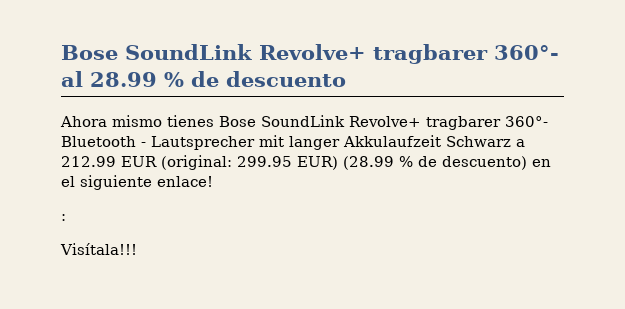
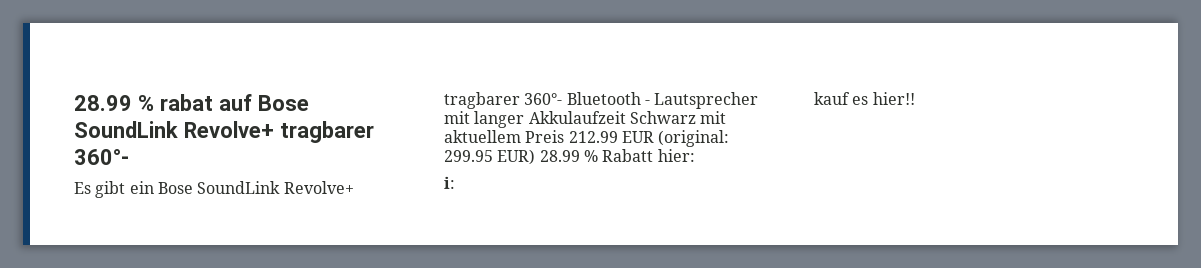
- Bose SoundLink Revolve+ tragbarer 360°- al 28.99 % de descuento
- Ahora mismo tienes Bose SoundLink Revolve+ tragbarer 360°- Bluetooth - Lautsprecher mit langer Akkulaufzeit Schwarz a 212.99 EUR (original: 299.95 EUR) (28.99 % de descuento) en el siguiente enlace!
- :
- Visítala!!!
+ 28.99 % rabat auf Bose SoundLink Revolve+ tragbarer 360°-
+ Es gibt ein Bose SoundLink Revolve+ tragbarer 360°- Bluetooth - Lautsprecher mit langer Akkulaufzeit Schwarz mit aktuellem Preis 212.99 EUR (original: 299.95 EUR) 28.99 % Rabatt hier:
+ ℹ:
+ kauf es hier!!

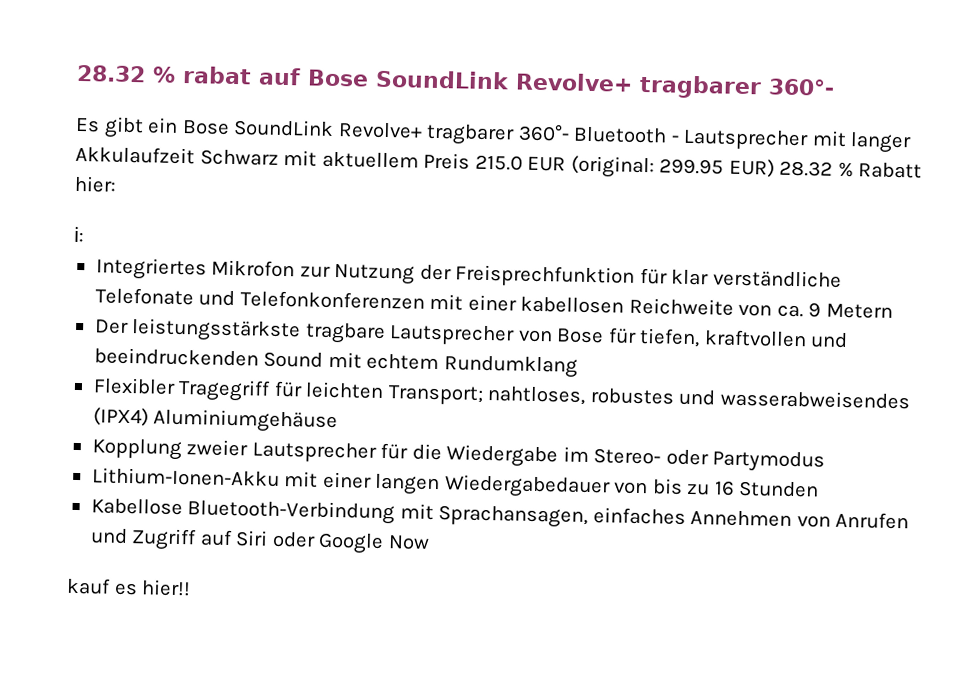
- 28.99 % rabat auf Bose SoundLink Revolve+ tragbarer 360°-
+ 28.32 % rabat auf Bose SoundLink Revolve+ tragbarer 360°-
- Es gibt ein Bose SoundLink Revolve+ tragbarer 360°- Bluetooth - Lautsprecher mit langer Akkulaufzeit Schwarz mit aktuellem Preis 212.99 EUR (original: 299.95 EUR) 28.99 % Rabatt hier:
+ Es gibt ein Bose SoundLink Revolve+ tragbarer 360°- Bluetooth - Lautsprecher mit langer Akkulaufzeit Schwarz mit aktuellem Preis 215.0 EUR (original: 299.95 EUR) 28.32 % Rabatt hier:
+ Integriertes Mikrofon zur Nutzung der Freisprechfunktion für klar verständliche Telefonate und Telefonkonferenzen mit einer kabellosen Reichweite von ca. 9 Metern
+ Der leistungsstärkste tragbare Lautsprecher von Bose für tiefen, kraftvollen und beeindruckenden Sound mit echtem Rundumklang
+ Flexibler Tragegriff für leichten Transport; nahtloses, robustes und wasserabweisendes (IPX4) Aluminiumgehäuse
+ Kopplung zweier Lautsprecher für die Wiedergabe im Stereo- oder Partymodus
+ Lithium-Ionen-Akku mit einer langen Wiedergabedauer von bis zu 16 Stunden
+ Kabellose Bluetooth-Verbindung mit Sprachansagen, einfaches Annehmen von Anrufen und Zugriff auf Siri oder Google Now

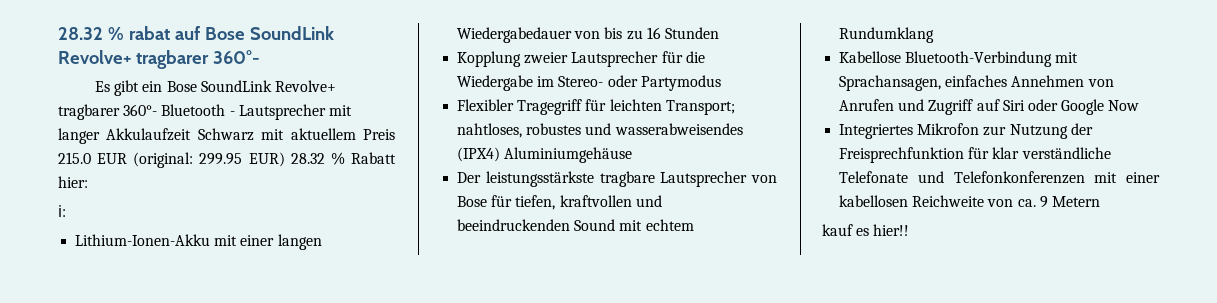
+ Lithium-Ionen-Akku mit einer langen Wiedergabedauer von bis zu 16 Stunden
+ Kopplung zweier Lautsprecher für die Wiedergabe im Stereo- oder Partymodus
+ Flexibler Tragegriff für leichten Transport; nahtloses, robustes und wasserabweisendes (IPX4) Aluminiumgehäuse
+ Der leistungsstärkste tragbare Lautsprecher von Bose für tiefen, kraftvollen und beeindruckenden Sound mit echtem Rundumklang
+ Kabellose Bluetooth-Verbindung mit Sprachansagen, einfaches Annehmen von Anrufen und Zugriff auf Siri oder Google Now
- Der leistungsstärkste tragbare Lautsprecher von Bose für tiefen, kraftvollen und beeindruckenden Sound mit echtem Rundumklang
- Flexibler Tragegriff für leichten Transport; nahtloses, robustes und wasserabweisendes (IPX4) Aluminiumgehäuse
- Kopplung zweier Lautsprecher für die Wiedergabe im Stereo- oder Partymodus
- Lithium-Ionen-Akku mit einer langen Wiedergabedauer von bis zu 16 Stunden
- Kabellose Bluetooth-Verbindung mit Sprachansagen, einfaches Annehmen von Anrufen und Zugriff auf Siri oder Google Now

